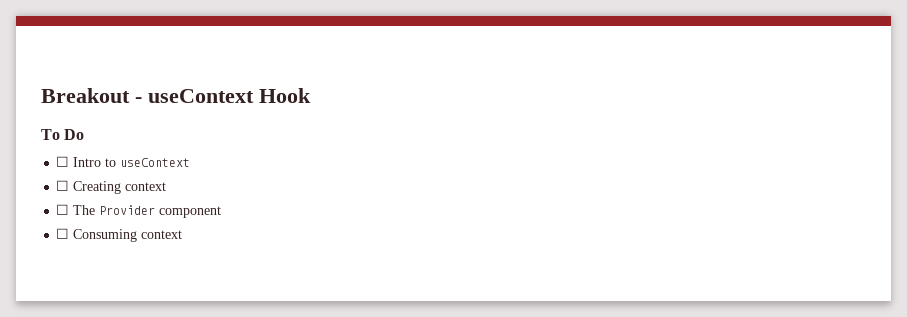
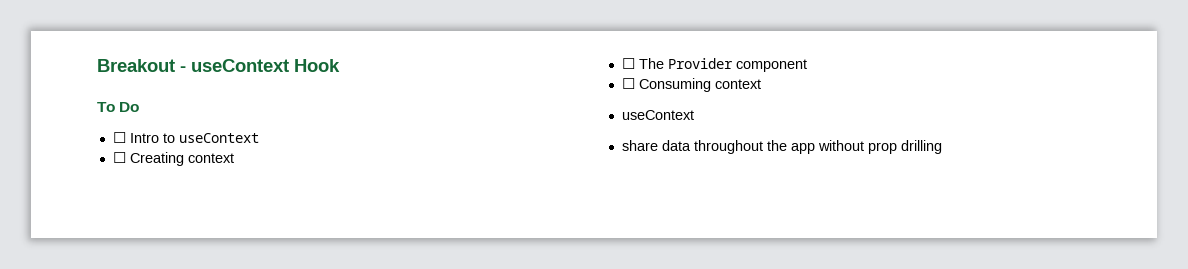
  ☐ Consuming context
+ useContext
+ share data throughout the app without prop drilling

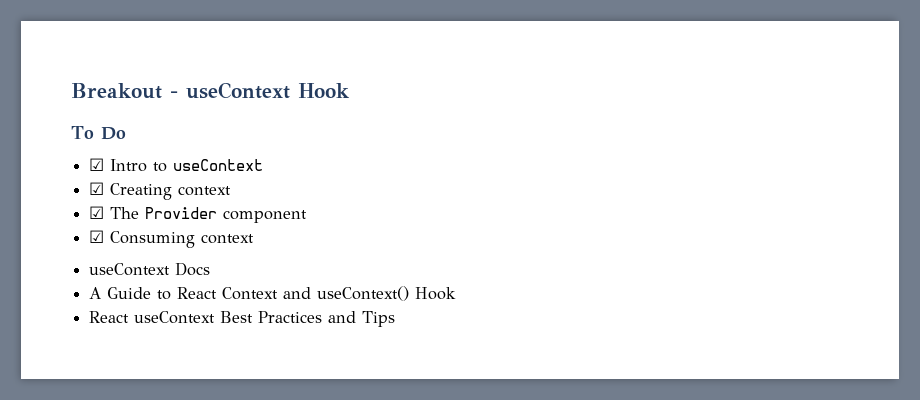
- ☐ Intro to useContext
+ ☑ Intro to useContext
- ☐ Creating context
+ ☑ Creating context
- ☐ The Provider component
+ ☑ The Provider component
- ☐ Consuming context
- useContext
- share data throughout the app without prop drilling
+ ☑ Consuming context
+ useContext Docs
+ A Guide to React Context and useContext() Hook
+ React useContext Best Practices and Tips

